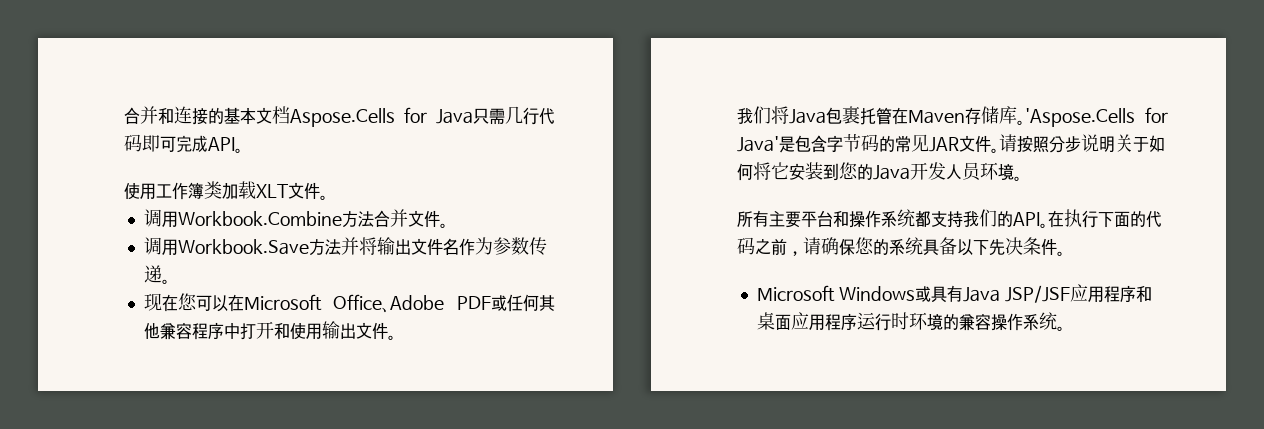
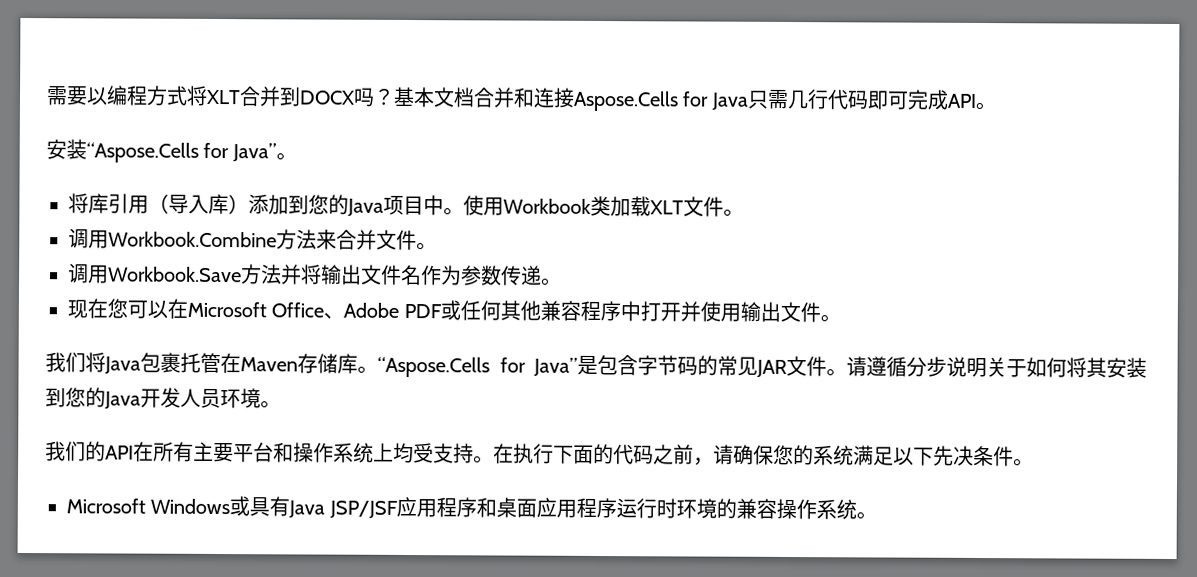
- 合并和连接的基本文档Aspose.Cells for Java只需几行代码即可完成API。
+ 需要以编程方式将XLT合并到DOCX吗？基本文档合并和连接Aspose.Cells for Java只需几行代码即可完成API。
- 使用工作簿类加载XLT文件。
+ 安装“Aspose.Cells for Java”。
+ 将库引用（导入库）添加到您的Java项目中。使用Workbook类加载XLT文件。
- 调用Workbook.Combine方法合并文件。
+ 调用Workbook.Combine方法来合并文件。
- 现在您可以在Microsoft Office、Adobe PDF或任何其他兼容程序中打开和使用输出文件。
+ 现在您可以在Microsoft Office、Adobe PDF或任何其他兼容程序中打开并使用输出文件。
- 'Aspose.Cells for Java'是包含字节码的常见JAR文件。
+ “Aspose.Cells for Java”是包含字节码的常见JAR文件。
- 请按照分步说明关于如何将它安装到您的Java开发人员环境。
+ 请遵循分步说明关于如何将其安装到您的Java开发人员环境。
- 所有主要平台和操作系统都支持我们的API。
+ 我们的API在所有主要平台和操作系统上均受支持。
- 在执行下面的代码之前，请确保您的系统具备以下先决条件。
+ 在执行下面的代码之前，请确保您的系统满足以下先决条件。

